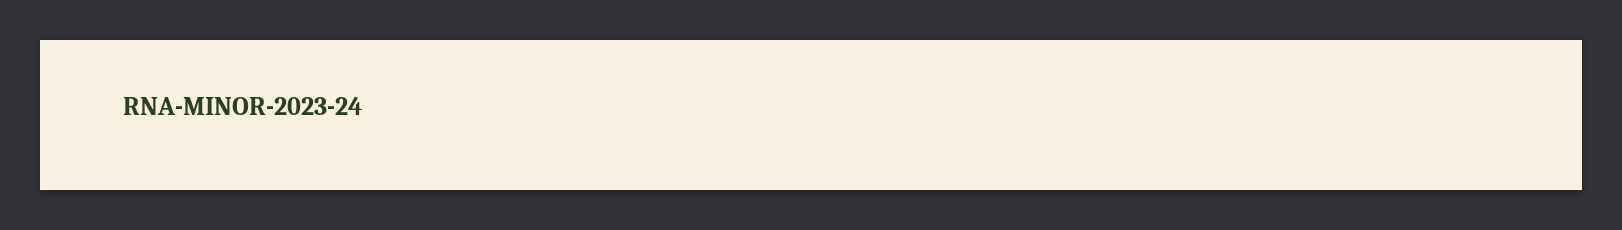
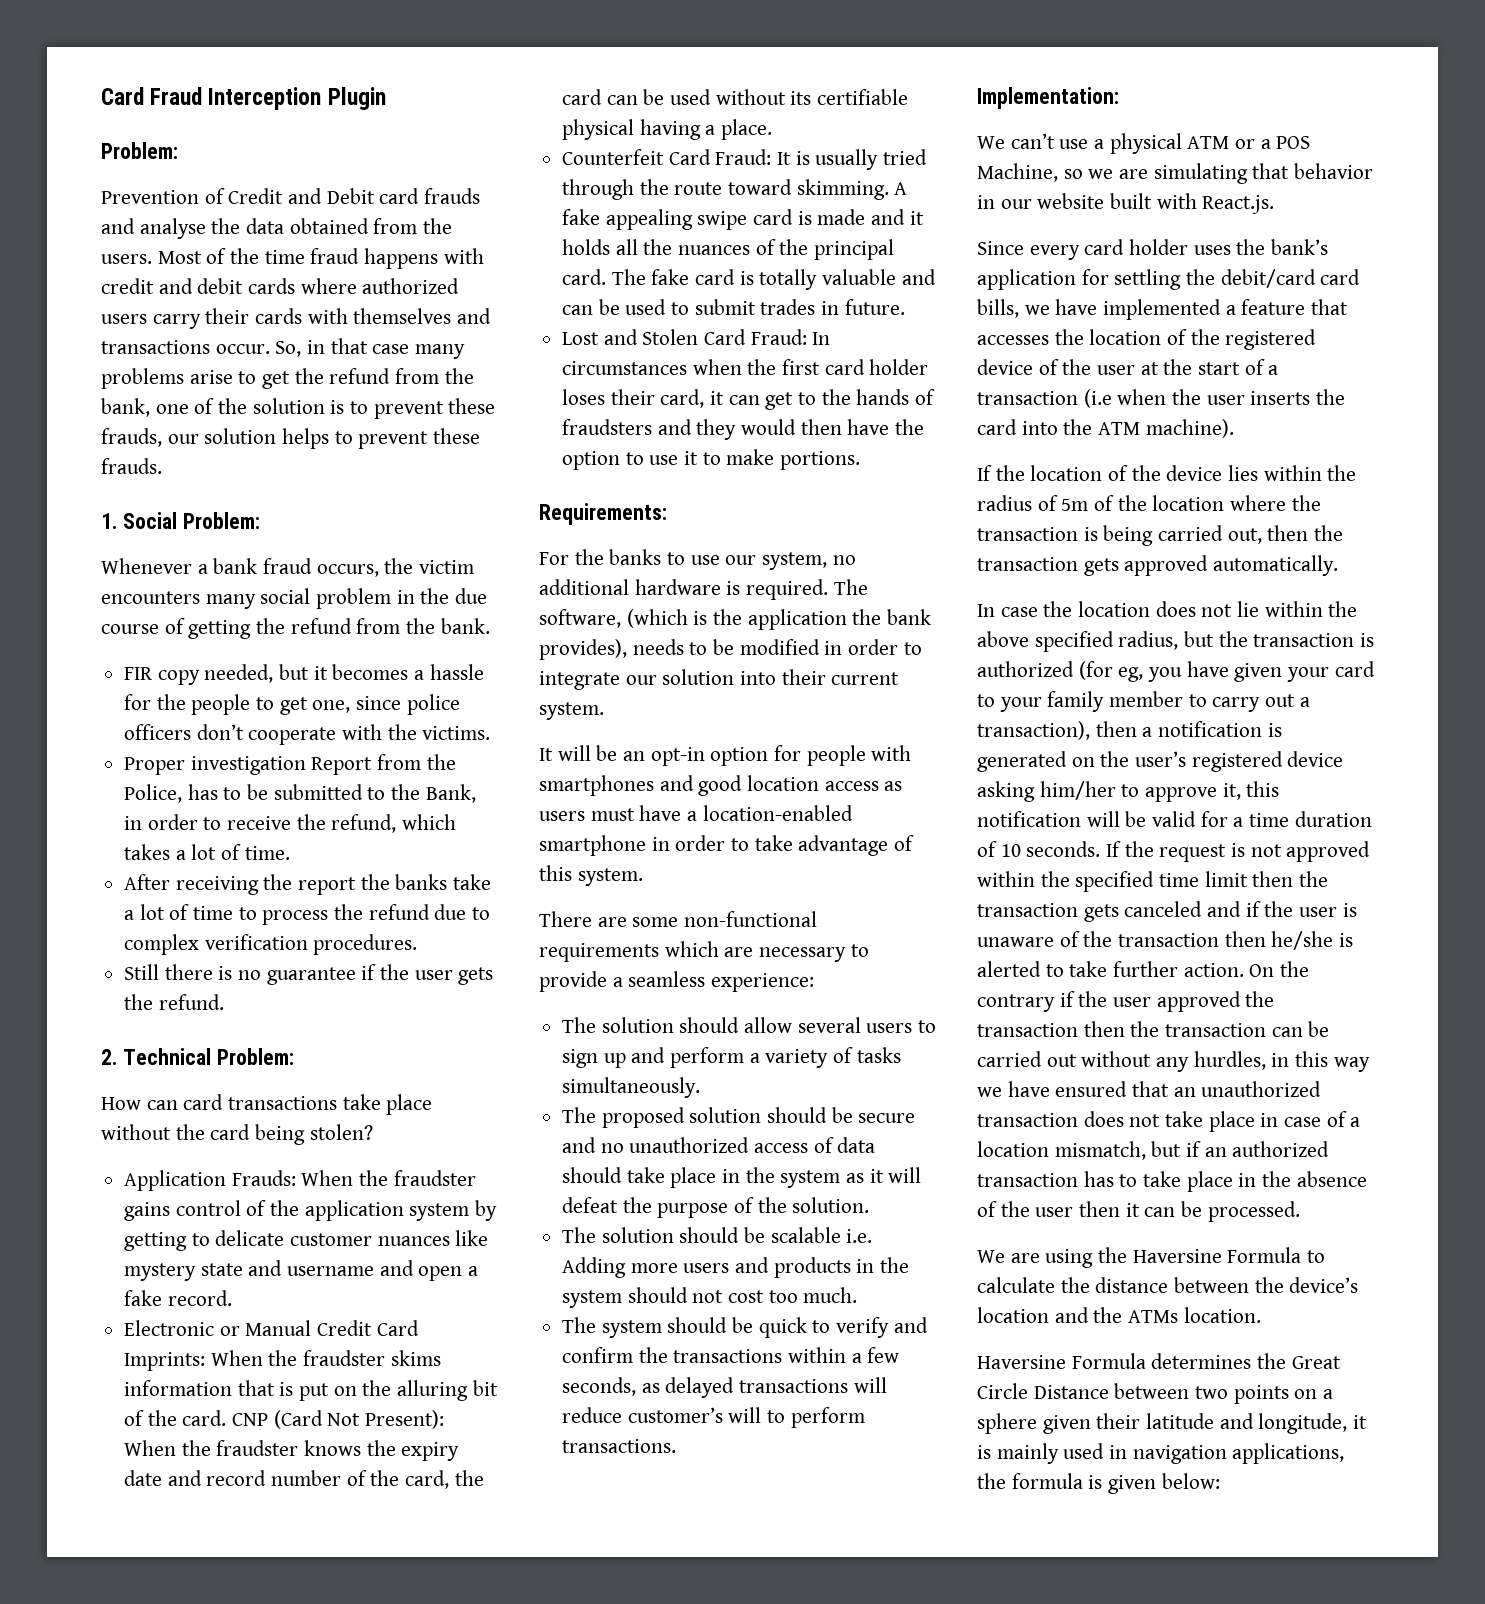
- RNA-MINOR-2023-24
+ Card Fraud Interception Plugin
+ Problem:
+ Prevention of Credit and Debit card frauds and analyse the data obtained from the users. Most of the time fraud happens with credit and debit cards where authorized users carry their cards with themselves and transactions occur. So, in that case many problems arise to get the refund from the bank, one of the solution is to prevent these frauds, our solution helps to prevent these frauds.
+ 1. Social Problem:
+ Whenever a bank fraud occurs, the victim encounters many social problem in the due course of getting the refund from the bank.
+ FIR copy needed, but it becomes a hassle for the people to get one, since police officers don’t cooperate with the victims.
+ Proper investigation Report from the Police, has to be submitted to the Bank, in order to receive the refund, which takes a lot of time.
+ After receiving the report the banks take a lot of time to process the refund due to complex verification procedures.
+ Still there is no guarantee if the user gets the refund.
+ 2. Technical Problem:
+ How can card transactions take place without the card being stolen?
+ Application Frauds: When the fraudster gains control of the application system by getting to delicate customer nuances like mystery state and username and open a fake record.
+ Electronic or Manual Credit Card Imprints: When the fraudster skims information that is put on the alluring bit of the card. CNP (Card Not Present): When the fraudster knows the expiry date and record number of the card, the card can be used without its certifiable physical having a place.
+ Counterfeit Card Fraud: It is usually tried through the route toward skimming. A fake appealing swipe card is made and it holds all the nuances of the principal card. The fake card is totally valuable and can be used to submit trades in future.
+ Lost and Stolen Card Fraud: In circumstances when the first card holder loses their card, it can get to the hands of fraudsters and they would then have the option to use it to make portions.
+ Requirements:
+ For the banks to use our system, no additional hardware is required. The software, (which is the application the bank provides), needs to be modified in order to integrate our solution into their current system.
+ It will be an opt-in option for people with smartphones and good location access as users must have a location-enabled smartphone in order to take advantage of this system.
+ There are some non-functional requirements which are necessary to provide a seamless experience:
+ The solution should allow several users to sign up and perform a variety of tasks simultaneously.
+ The proposed solution should be secure and no unauthorized access of data should take place in the system as it will defeat the purpose of the solution.
+ The solution should be scalable i.e. Adding more users and products in the system should not cost too much.
+ The system should be quick to verify and confirm the transactions within a few seconds, as delayed transactions will reduce customer’s will to perform transactions.
+ Implementation:
+ We can’t use a physical ATM or a POS Machine, so we are simulating that behavior in our website built with React.js.
+ Since every card holder uses the bank’s application for settling the debit/card card bills, we have implemented a feature that accesses the location of the registered device of the user at the start of a transaction (i.e when the user inserts the card into the ATM machine).
+ If the location of the device lies within the radius of 5m of the location where the transaction is being carried out, then the transaction gets approved automatically.
+ In case the location does not lie within the above specified radius, but the transaction is authorized (for eg, you have given your card to your family member to carry out a transaction), then a notification is generated on the user’s registered device asking him/her to approve it, this notification will be valid for a time duration of 10 seconds. If the request is not approved within the specified time limit then the transaction gets canceled and if the user is unaware of the transaction then he/she is alerted to take further action. On the contrary if the user approved the transaction then the transaction can be carried out without any hurdles, in this way we have ensured that an unauthorized transaction does not take place in case of a location mismatch, but if an authorized transaction has to take place in the absence of the user then it can be processed.
+ We are using the Haversine Formula to calculate the distance between the device’s location and the ATMs location.
+ Haversine Formula determines the Great Circle Distance between two points on a sphere given their latitude and longitude, it is mainly used in navigation applications, the formula is given below:

